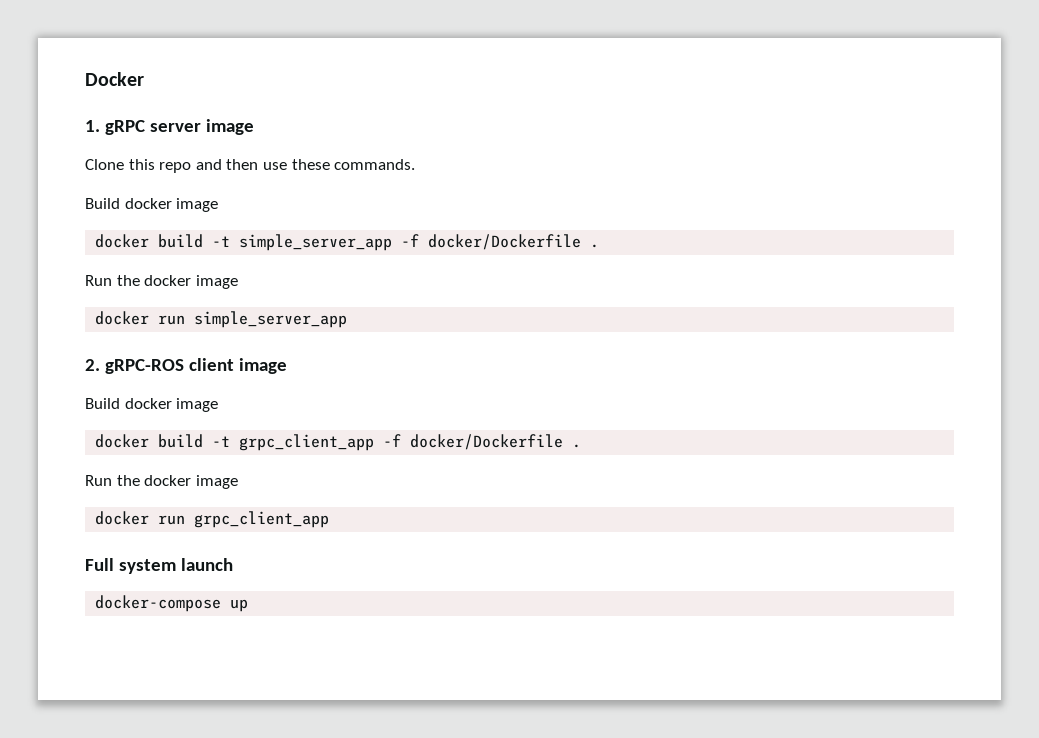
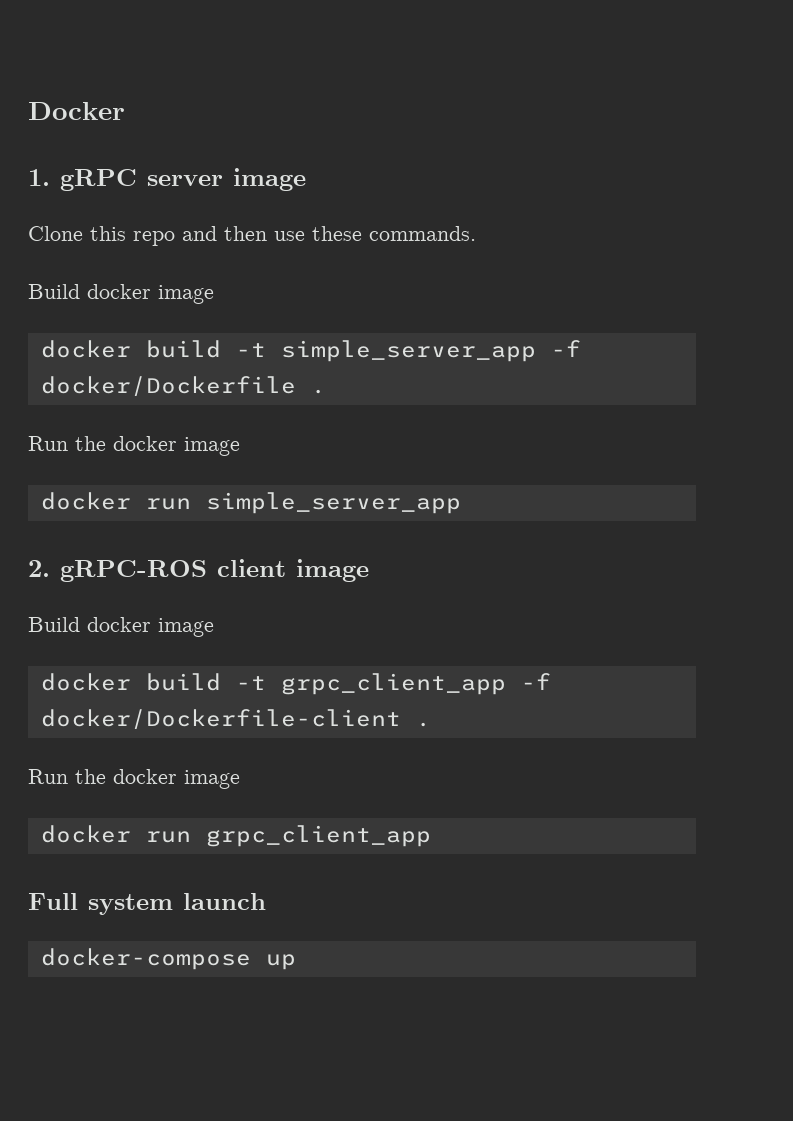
- docker build -t grpc_client_app -f docker/Dockerfile .
+ docker build -t grpc_client_app -f docker/Dockerfile-client .

